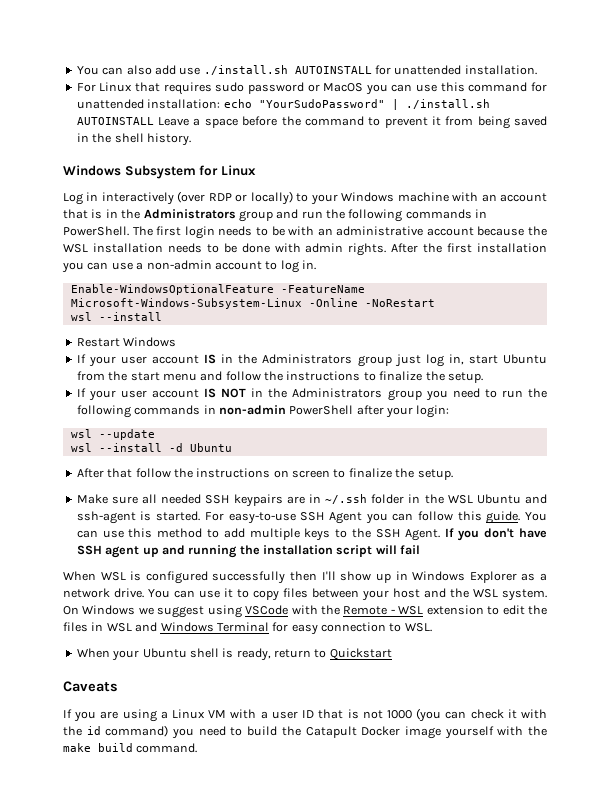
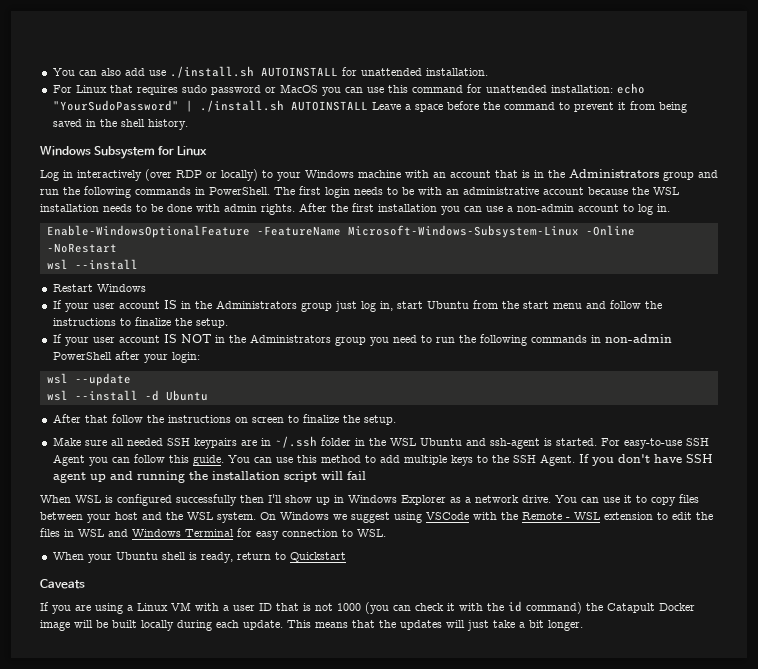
- If you are using a Linux VM with a user ID that is not 1000 (you can check it with the id command) you need to build the Catapult Docker image yourself with the make build command.
+ If you are using a Linux VM with a user ID that is not 1000 (you can check it with the id command) the Catapult Docker image will be built locally during each update. This means that the updates will just take a bit longer.

